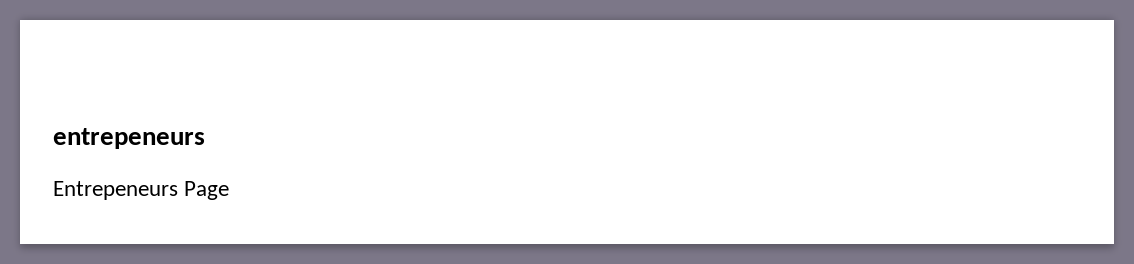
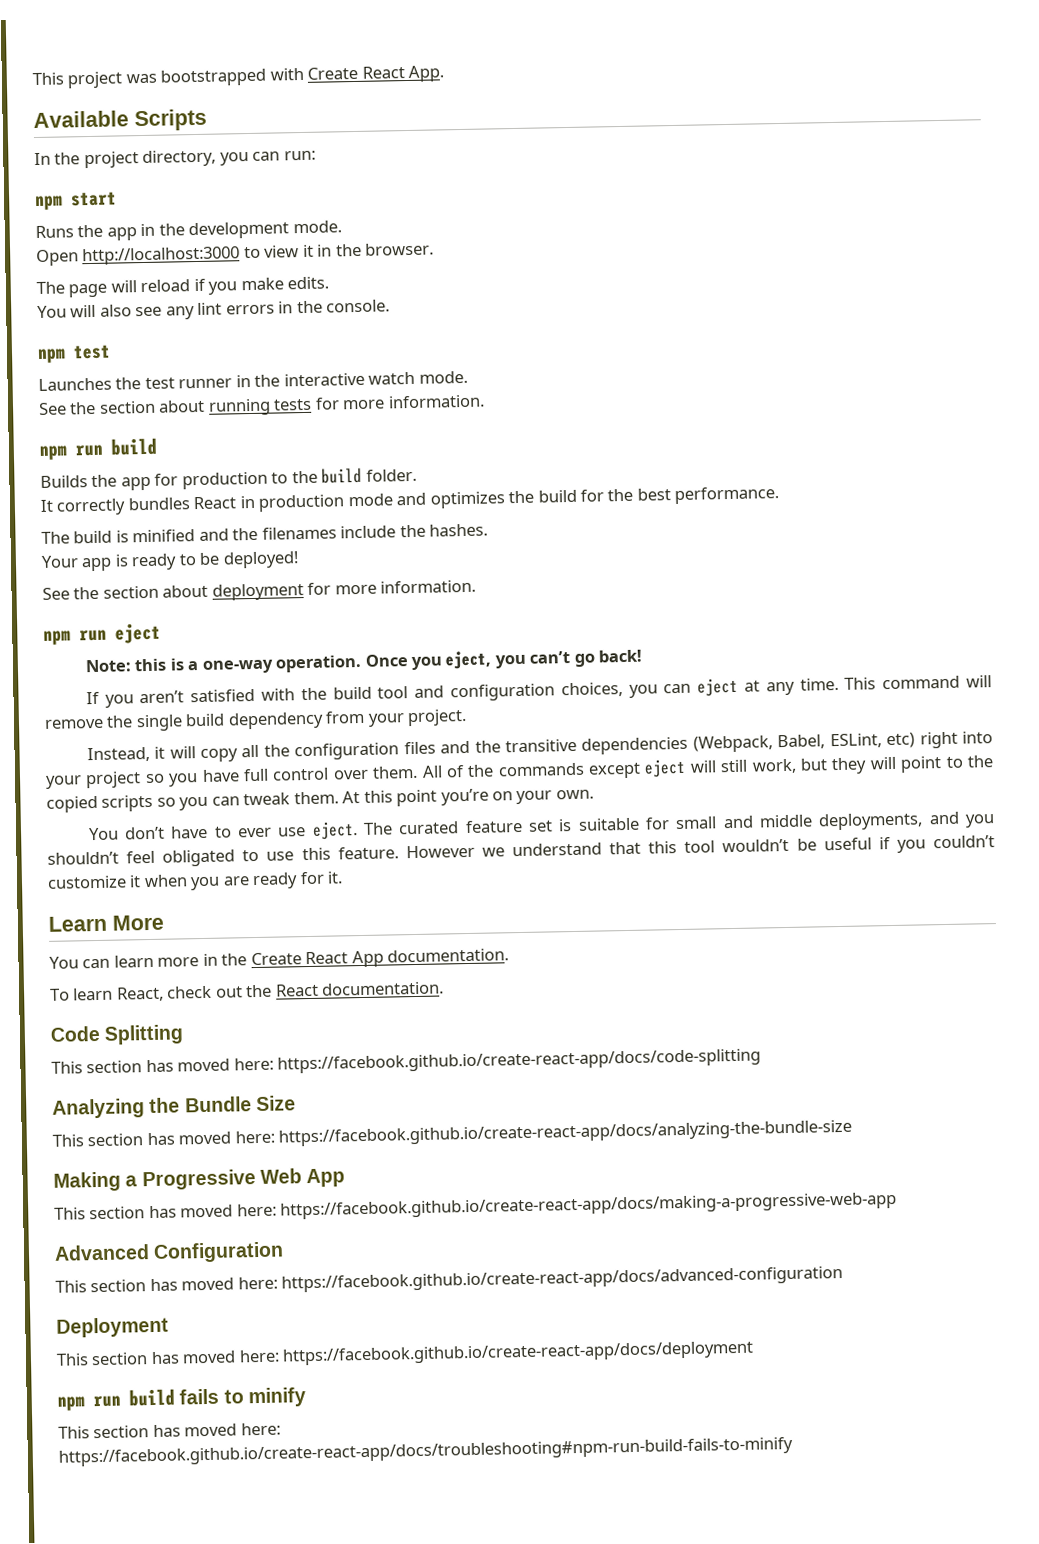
- entrepeneurs
- Entrepeneurs Page
+ This project was bootstrapped with Create React App.
+ Available Scripts
+ In the project directory, you can run:
+ npm start
+ Runs the app in the development mode.
+ Open http://localhost:3000 to view it in the browser.
+ The page will reload if you make edits.
+ You will also see any lint errors in the console.
+ npm test
+ Launches the test runner in the interactive watch mode.
+ See the section about running tests for more information.
+ npm run build
+ Builds the app for production to the build folder.
+ It correctly bundles React in production mode and optimizes the build for the best performance.
+ The build is minified and the filenames include the hashes.
+ Your app is ready to be deployed!
+ See the section about deployment for more information.
+ npm run eject
+ Note: this is a one-way operation. Once you eject, you can’t go back!
+ If you aren’t satisfied with the build tool and configuration choices, you can eject at any time. This command will remove the single build dependency from your project.
+ Instead, it will copy all the configuration files and the transitive dependencies (Webpack, Babel, ESLint, etc) right into your project so you have full control over them. All of the commands except eject will still work, but they will point to the copied scripts so you can tweak them. At this point you’re on your own.
+ You don’t have to ever use eject. The curated feature set is suitable for small and middle deployments, and you shouldn’t feel obligated to use this feature. However we understand that this tool wouldn’t be useful if you couldn’t customize it when you are ready for it.
+ Learn More
+ You can learn more in the Create React App documentation.
+ To learn React, check out the React documentation.
+ Code Splitting
+ This section has moved here: https://facebook.github.io/create-react-app/docs/code-splitting
+ Analyzing the Bundle Size
+ This section has moved here: https://facebook.github.io/create-react-app/docs/analyzing-the-bundle-size
+ Making a Progressive Web App
+ This section has moved here: https://facebook.github.io/create-react-app/docs/making-a-progressive-web-app
+ Advanced Configuration
+ This section has moved here: https://facebook.github.io/create-react-app/docs/advanced-configuration
+ Deployment
+ This section has moved here: https://facebook.github.io/create-react-app/docs/deployment
+ npm run build fails to minify
+ This section has moved here: https://facebook.github.io/create-react-app/docs/troubleshooting#npm-run-build-fails-to-minify

